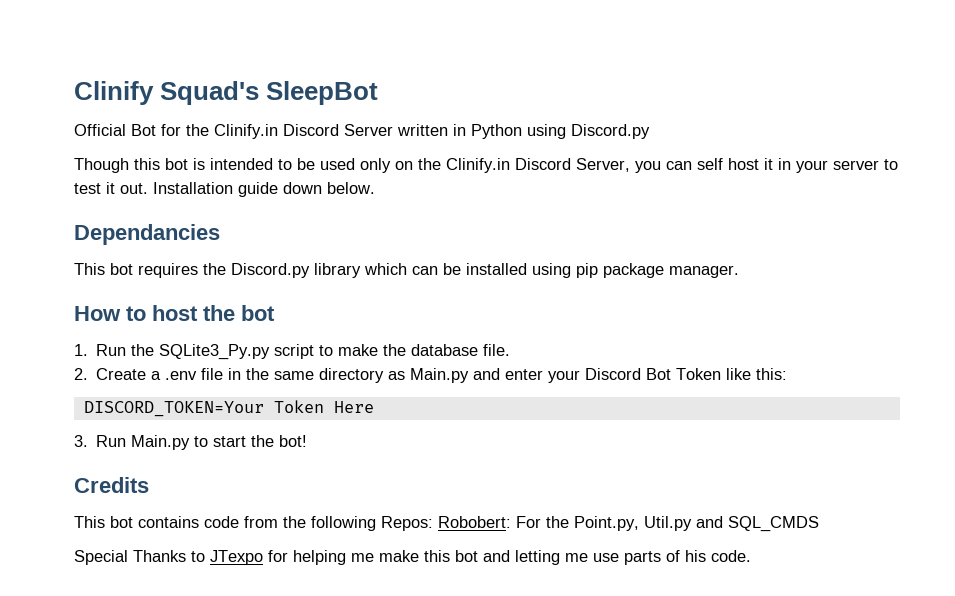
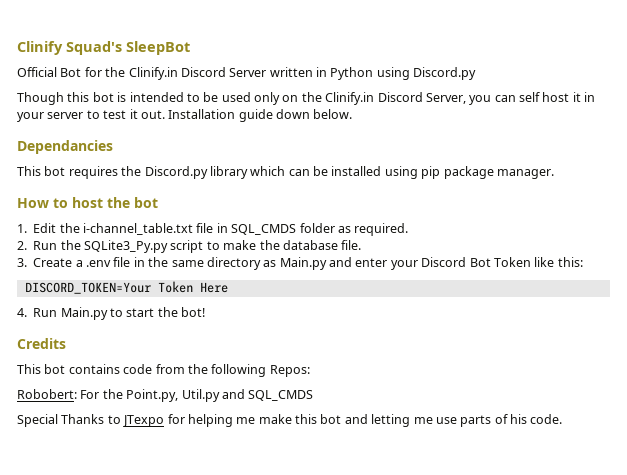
- 1. Run the SQLite3_Py.py script to make the database file.
+ 1. Edit the i-channel_table.txt file in SQL_CMDS folder as required.
+ 2. Run the SQLite3_Py.py script to make the database file.
- 2. Create a .env file in the same directory as Main.py and enter your Discord Bot Token like this:
+ 3. Create a .env file in the same directory as Main.py and enter your Discord Bot Token like this:
- 3. Run Main.py to start the bot!
+ 4. Run Main.py to start the bot!
- This bot contains code from the following Repos: Robobert: For the Point.py, Util.py and SQL_CMDS
+ This bot contains code from the following Repos:
+ Robobert: For the Point.py, Util.py and SQL_CMDS

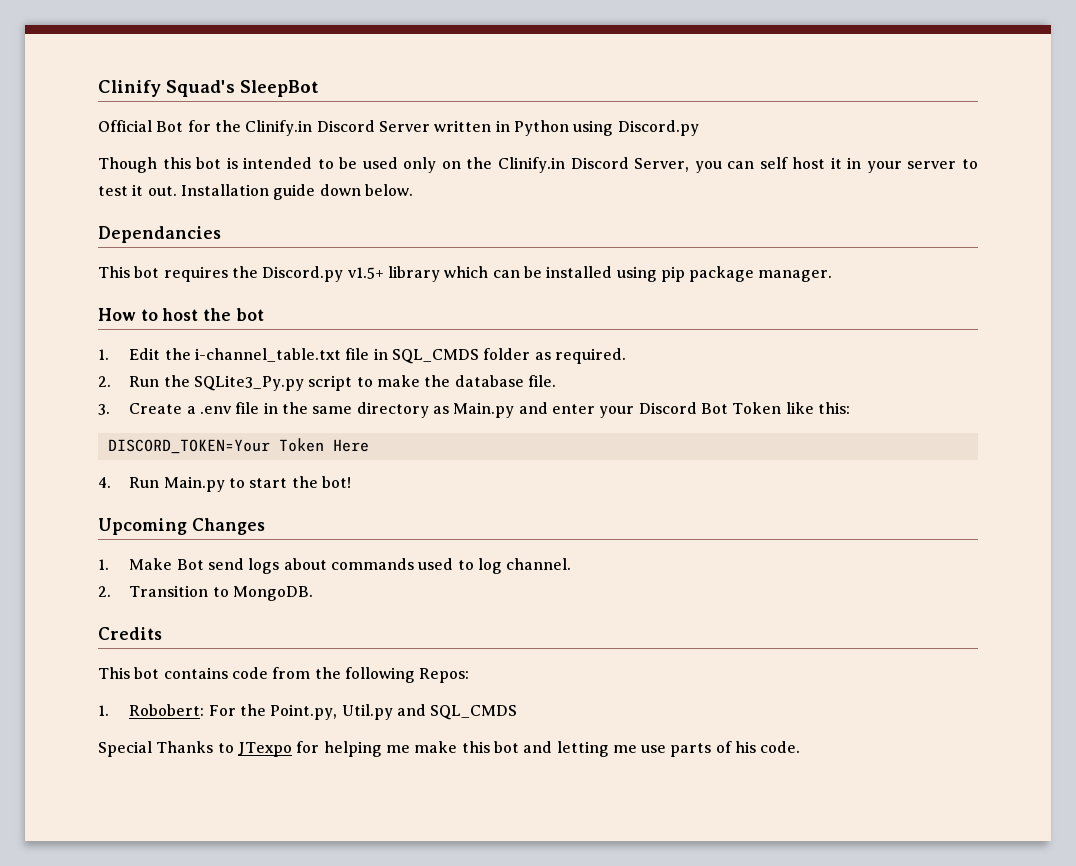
- This bot requires the Discord.py library which can be installed using pip package manager.
+ This bot requires the Discord.py v1.5+ library which can be installed using pip package manager.
+ Upcoming Changes
+ 1. Make Bot send logs about commands used to log channel.
+ 2. Transition to MongoDB.
- Robobert: For the Point.py, Util.py and SQL_CMDS
+ 1. Robobert: For the Point.py, Util.py and SQL_CMDS

